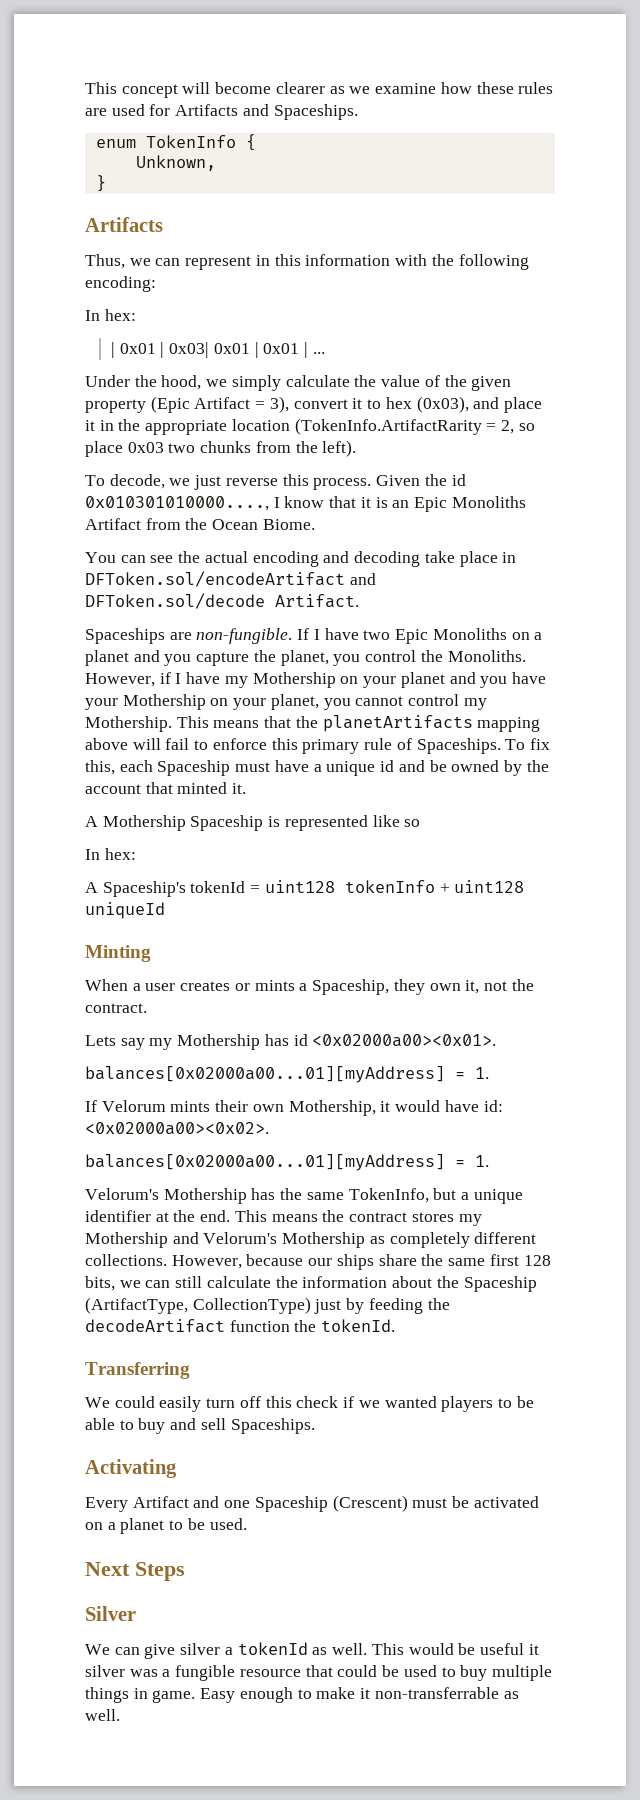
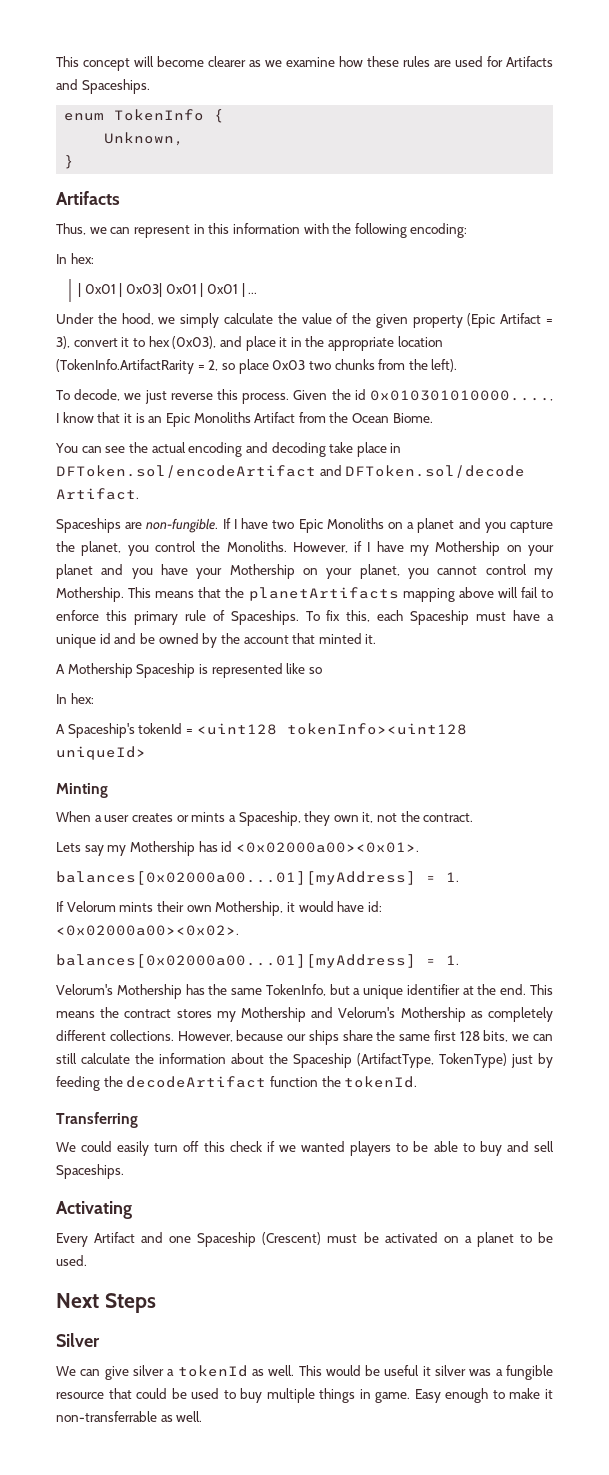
- A Spaceship's tokenId = uint128 tokenInfo + uint128 uniqueId
+ A Spaceship's tokenId = <uint128 tokenInfo><uint128 uniqueId>
- However, because our ships share the same first 128 bits, we can still calculate the information about the Spaceship (ArtifactType, CollectionType) just by feeding the decodeArtifact function the tokenId.
+ However, because our ships share the same first 128 bits, we can still calculate the information about the Spaceship (ArtifactType, TokenType) just by feeding the decodeArtifact function the tokenId.

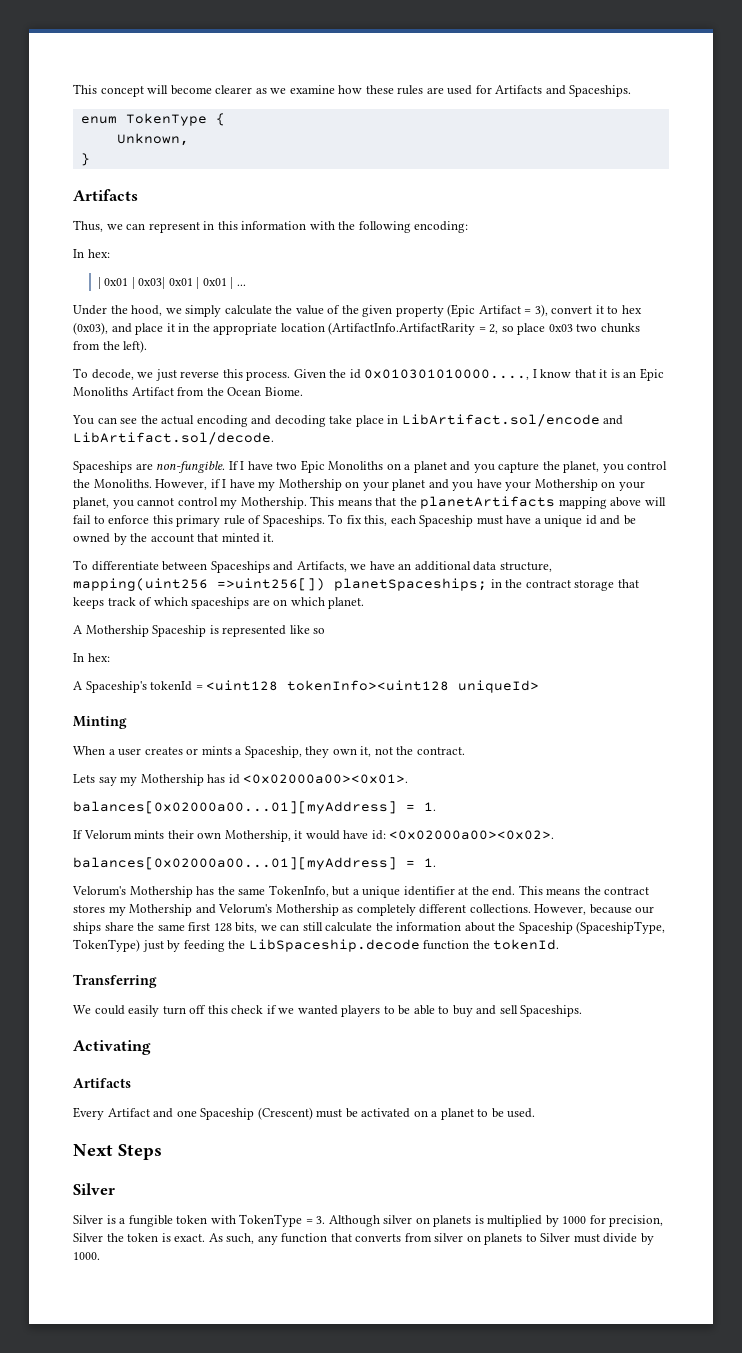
- enum TokenInfo {
+ enum TokenType {
- Under the hood, we simply calculate the value of the given property (Epic Artifact = 3), convert it to hex (0x03), and place it in the appropriate location (TokenInfo.ArtifactRarity = 2, so place 0x03 two chunks from the left).
+ Under the hood, we simply calculate the value of the given property (Epic Artifact = 3), convert it to hex (0x03), and place it in the appropriate location (ArtifactInfo.ArtifactRarity = 2, so place 0x03 two chunks from the left).
- You can see the actual encoding and decoding take place in DFToken.sol/encodeArtifact and DFToken.sol/decode Artifact.
+ You can see the actual encoding and decoding take place in LibArtifact.sol/encode and LibArtifact.sol/decode.
+ To differentiate between Spaceships and Artifacts, we have an additional data structure, mapping(uint256 =>uint256[]) planetSpaceships; in the contract storage that keeps track of which spaceships are on which planet.
- However, because our ships share the same first 128 bits, we can still calculate the information about the Spaceship (ArtifactType, TokenType) just by feeding the decodeArtifact function the tokenId.
+ However, because our ships share the same first 128 bits, we can still calculate the information about the Spaceship (SpaceshipType, TokenType) just by feeding the LibSpaceship.decode function the tokenId.
  Activating
+ Artifacts
- We can give silver a tokenId as well. This would be useful it silver was a fungible resource that could be used to buy multiple things in game. Easy enough to make it non-transferrable as well.
+ Silver is a fungible token with TokenType = 3. Although silver on planets is multiplied by 1000 for precision, Silver the token is exact. As such, any function that converts from silver on planets to Silver must divide by 1000.

